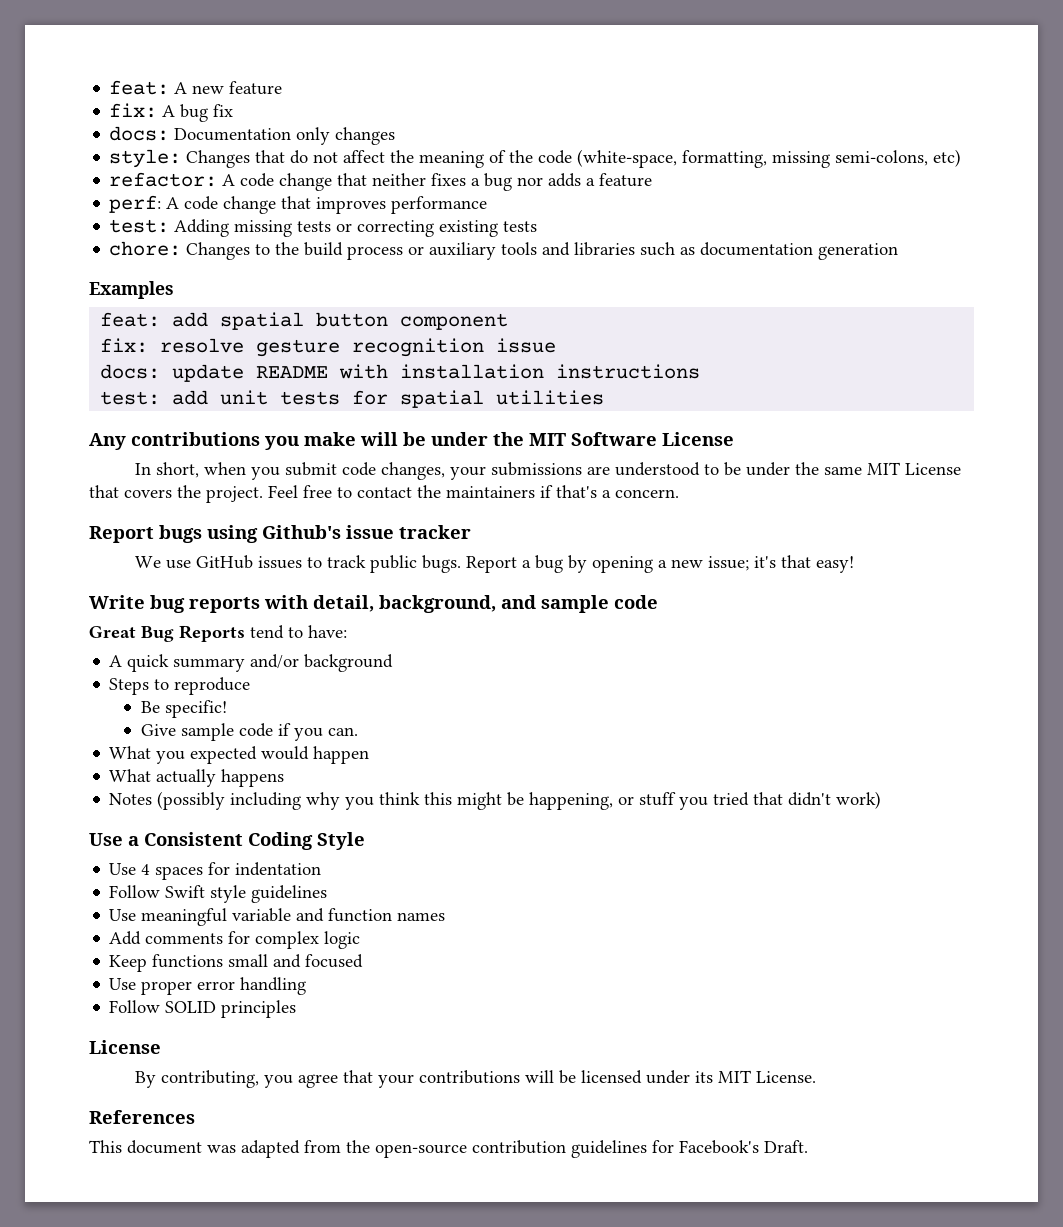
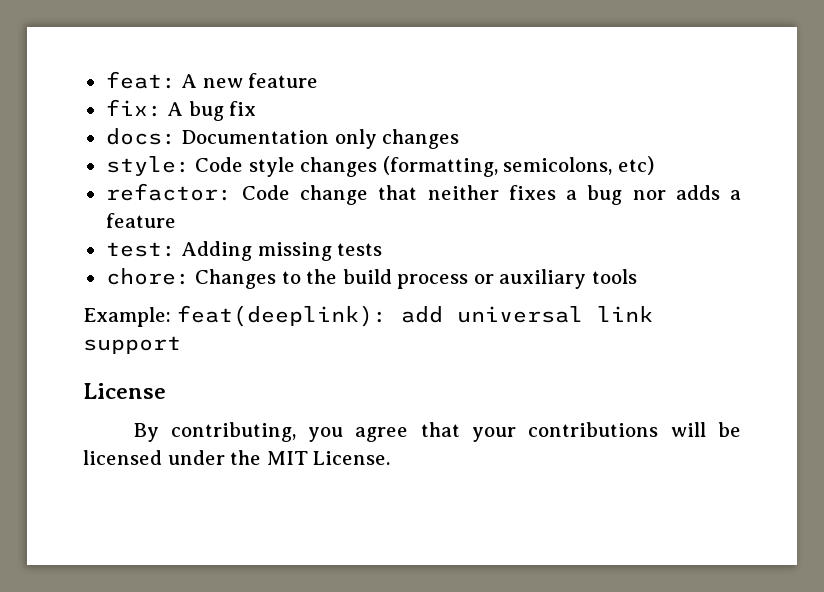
- style: Changes that do not affect the meaning of the code (white-space, formatting, missing semi-colons, etc)
+ style: Code style changes (formatting, semicolons, etc)
- refactor: A code change that neither fixes a bug nor adds a feature
+ refactor: Code change that neither fixes a bug nor adds a feature
- perf: A code change that improves performance
- test: Adding missing tests or correcting existing tests
+ test: Adding missing tests
- chore: Changes to the build process or auxiliary tools and libraries such as documentation generation
- Examples
- feat: add spatial button component
- fix: resolve gesture recognition issue
- docs: update README with installation instructions
- test: add unit tests for spatial utilities
- Any contributions you make will be under the MIT Software License
- In short, when you submit code changes, your submissions are understood to be under the same MIT License that covers the project. Feel free to contact the maintainers if that's a concern.
- Report bugs using Github's issue tracker
- We use GitHub issues to track public bugs. Report a bug by opening a new issue; it's that easy!
- Write bug reports with detail, background, and sample code
- Great Bug Reports tend to have:
- A quick summary and/or background
- Steps to reproduce
- Be specific!
- Give sample code if you can.
- What you expected would happen
- What actually happens
- Notes (possibly including why you think this might be happening, or stuff you tried that didn't work)
- Use a Consistent Coding Style
- Use 4 spaces for indentation
- Follow Swift style guidelines
- Use meaningful variable and function names
- Add comments for complex logic
- Keep functions small and focused
- Use proper error handling
- Follow SOLID principles
+ chore: Changes to the build process or auxiliary tools
+ Example: feat(deeplink): add universal link support
- By contributing, you agree that your contributions will be licensed under its MIT License.
+ By contributing, you agree that your contributions will be licensed under the MIT License.
- References
- This document was adapted from the open-source contribution guidelines for Facebook's Draft.

